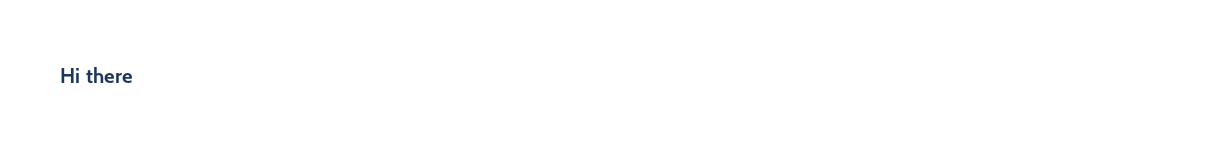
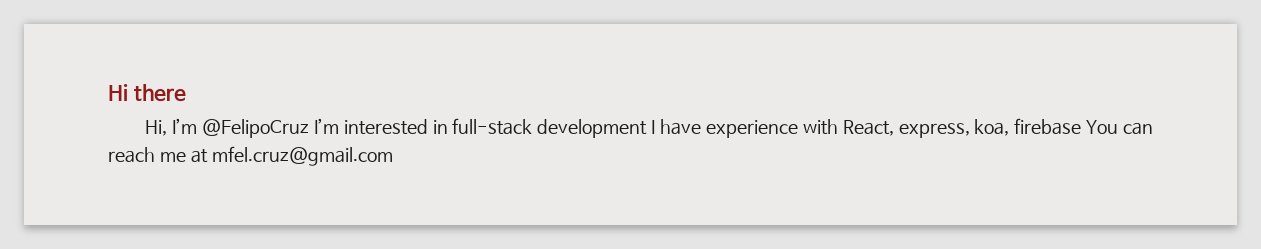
+ Hi, I’m @FelipoCruz I’m interested in full-stack development I have experience with React, express, koa, firebase You can reach me at mfel.cruz@gmail.com

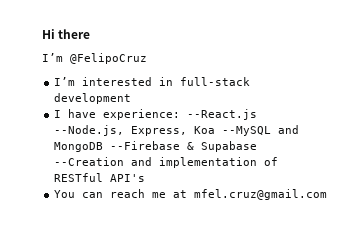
- Hi, I’m @FelipoCruz I’m interested in full-stack development I have experience with React, express, koa, firebase You can reach me at mfel.cruz@gmail.com
+ I’m @FelipoCruz
+ I’m interested in full-stack development
+ I have experience: --React.js --Node.js, Express, Koa --MySQL and MongoDB --Firebase & Supabase --Creation and implementation of RESTful API's
+ You can reach me at mfel.cruz@gmail.com

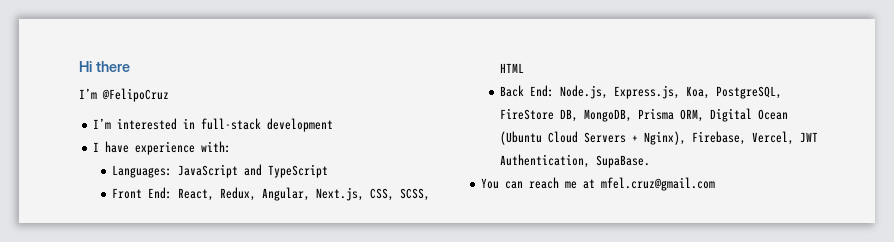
- I have experience: --React.js --Node.js, Express, Koa --MySQL and MongoDB --Firebase & Supabase --Creation and implementation of RESTful API's
+ I have experience with:
+ Languages: JavaScript and TypeScript
+ Front End: React, Redux, Angular, Next.js, CSS, SCSS, HTML
+ Back End: Node.js, Express.js, Koa, PostgreSQL, FireStore DB, MongoDB, Prisma ORM, Digital Ocean (Ubuntu Cloud Servers + Nginx), Firebase, Vercel, JWT Authentication, SupaBase.

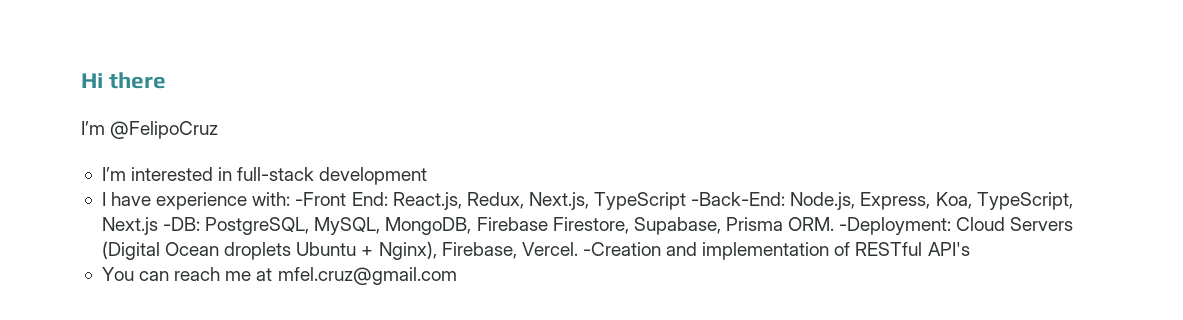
- I have experience with:
- Languages: JavaScript and TypeScript
- Front End: React, Redux, Angular, Next.js, CSS, SCSS, HTML
- Back End: Node.js, Express.js, Koa, PostgreSQL, FireStore DB, MongoDB, Prisma ORM, Digital Ocean (Ubuntu Cloud Servers + Nginx), Firebase, Vercel, JWT Authentication, SupaBase.
+ I have experience with: -Front End: React.js, Redux, Next.js, TypeScript -Back-End: Node.js, Express, Koa, TypeScript, Next.js -DB: PostgreSQL, MySQL, MongoDB, Firebase Firestore, Supabase, Prisma ORM. -Deployment: Cloud Servers (Digital Ocean droplets Ubuntu + Nginx), Firebase, Vercel. -Creation and implementation of RESTful API's

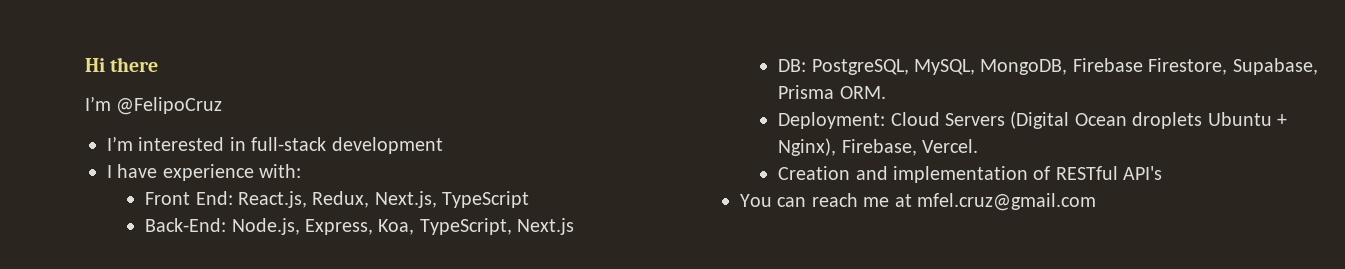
- I have experience with: -Front End: React.js, Redux, Next.js, TypeScript -Back-End: Node.js, Express, Koa, TypeScript, Next.js -DB: PostgreSQL, MySQL, MongoDB, Firebase Firestore, Supabase, Prisma ORM. -Deployment: Cloud Servers (Digital Ocean droplets Ubuntu + Nginx), Firebase, Vercel. -Creation and implementation of RESTful API's
+ I have experience with:
+ Front End: React.js, Redux, Next.js, TypeScript
+ Back-End: Node.js, Express, Koa, TypeScript, Next.js
+ DB: PostgreSQL, MySQL, MongoDB, Firebase Firestore, Supabase, Prisma ORM.
+ Deployment: Cloud Servers (Digital Ocean droplets Ubuntu + Nginx), Firebase, Vercel.
+ Creation and implementation of RESTful API's

